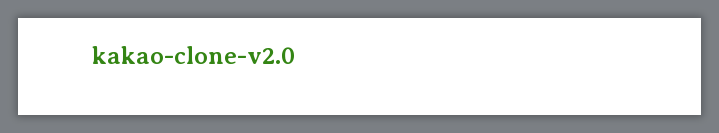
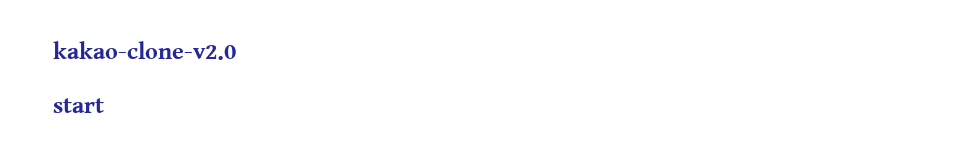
+ start

